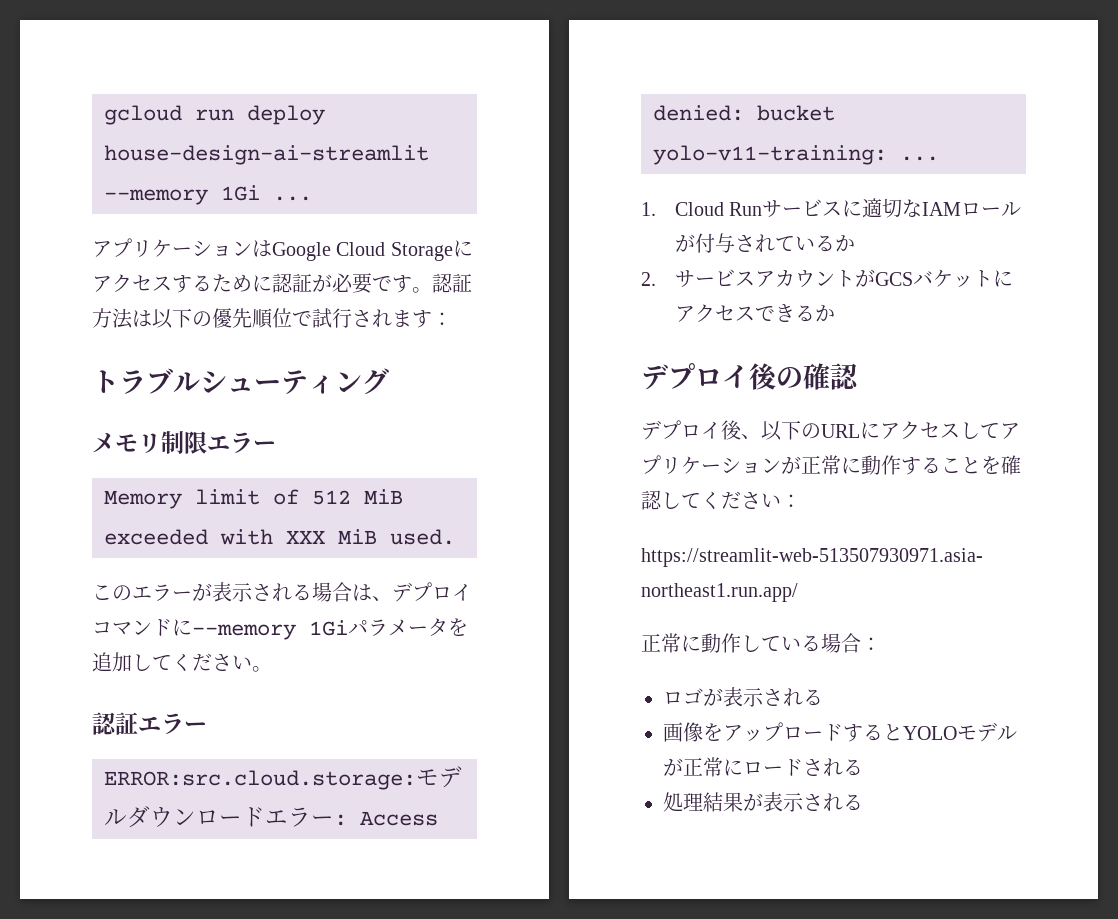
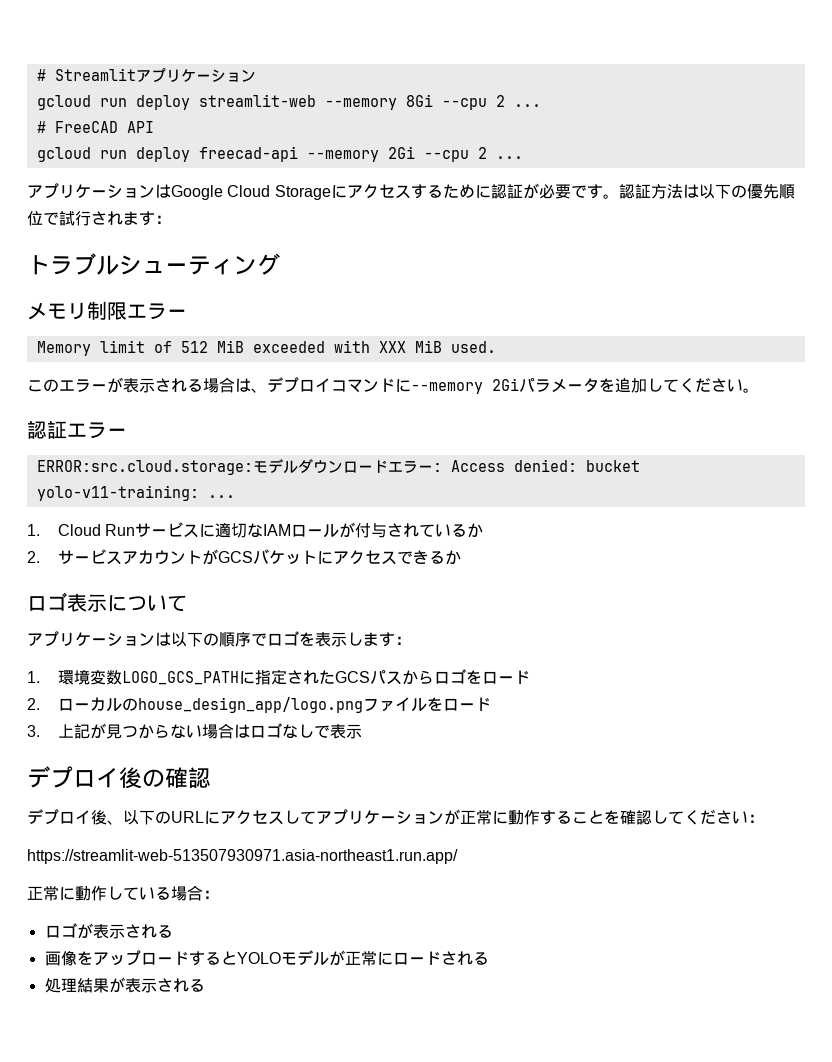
- gcloud run deploy house-design-ai-streamlit --memory 1Gi ...
+ # Streamlitアプリケーション
+ gcloud run deploy streamlit-web --memory 8Gi --cpu 2 ...
+ # FreeCAD API
+ gcloud run deploy freecad-api --memory 2Gi --cpu 2 ...
- このエラーが表示される場合は、デプロイコマンドに--memory 1Giパラメータを追加してください。
+ このエラーが表示される場合は、デプロイコマンドに--memory 2Giパラメータを追加してください。
+ ロゴ表示について
+ アプリケーションは以下の順序でロゴを表示します：
+ 1.環境変数LOGO_GCS_PATHに指定されたGCSパスからロゴをロード
+ 2.ローカルのhouse_design_app/logo.pngファイルをロード
+ 3.上記が見つからない場合はロゴなしで表示

